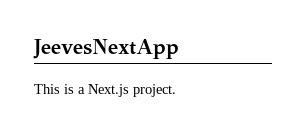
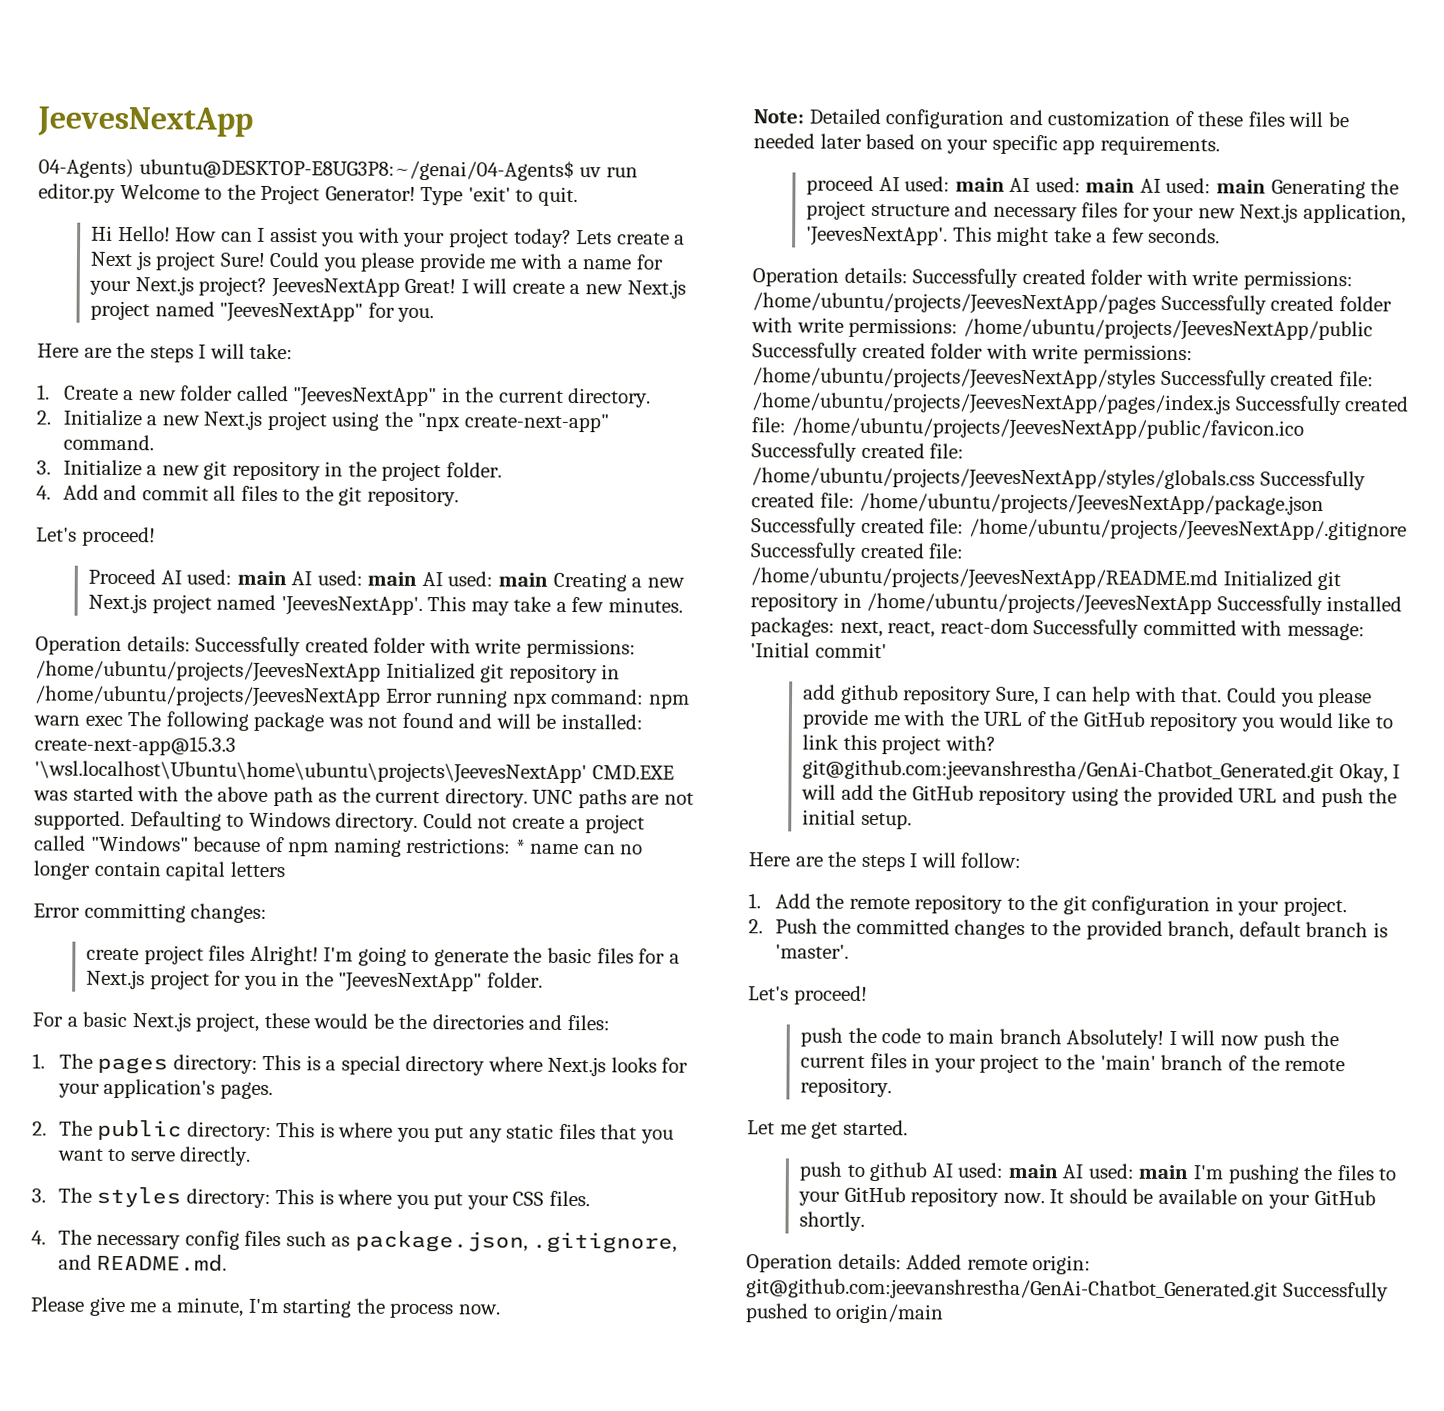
- This is a Next.js project.
+ 04-Agents) ubuntu@DESKTOP-E8UG3P8:~/genai/04-Agents$ uv run editor.py Welcome to the Project Generator! Type 'exit' to quit.
+ Hi Hello! How can I assist you with your project today? Lets create a Next js project Sure! Could you please provide me with a name for your Next.js project? JeevesNextApp Great! I will create a new Next.js project named "JeevesNextApp" for you.
+ Here are the steps I will take:
+ 1. Create a new folder called "JeevesNextApp" in the current directory.
+ 2. Initialize a new Next.js project using the "npx create-next-app" command.
+ 3. Initialize a new git repository in the project folder.
+ 4. Add and commit all files to the git repository.
+ Let's proceed!
+ Proceed AI used: main AI used: main AI used: main Creating a new Next.js project named 'JeevesNextApp'. This may take a few minutes.
+ Operation details: Successfully created folder with write permissions: /home/ubuntu/projects/JeevesNextApp Initialized git repository in /home/ubuntu/projects/JeevesNextApp Error running npx command: npm warn exec The following package was not found and will be installed: create-next-app@15.3.3 '\wsl.localhost\Ubuntu\home\ubuntu\projects\JeevesNextApp' CMD.EXE was started with the above path as the current directory. UNC paths are not supported. Defaulting to Windows directory. Could not create a project called "Windows" because of npm naming restrictions: * name can no longer contain capital letters
+ Error committing changes:
+ create project files Alright! I'm going to generate the basic files for a Next.js project for you in the "JeevesNextApp" folder.
+ For a basic Next.js project, these would be the directories and files:
+ 1. The pages directory: This is a special directory where Next.js looks for your application's pages.
+ 2. The public directory: This is where you put any static files that you want to serve directly.
+ 3. The styles directory: This is where you put your CSS files.
+ 4. The necessary config files such as package.json, .gitignore, and README.md.
+ Please give me a minute, I'm starting the process now.
+ Note: Detailed configuration and customization of these files will be needed later based on your specific app requirements.
+ proceed AI used: main AI used: main AI used: main Generating the project structure and necessary files for your new Next.js application, 'JeevesNextApp'. This might take a few seconds.
+ Operation details: Successfully created folder with write permissions: /home/ubuntu/projects/JeevesNextApp/pages Successfully created folder with write permissions: /home/ubuntu/projects/JeevesNextApp/public Successfully created folder with write permissions: /home/ubuntu/projects/JeevesNextApp/styles Successfully created file: /home/ubuntu/projects/JeevesNextApp/pages/index.js Successfully created file: /home/ubuntu/projects/JeevesNextApp/public/favicon.ico Successfully created file: /home/ubuntu/projects/JeevesNextApp/styles/globals.css Successfully created file: /home/ubuntu/projects/JeevesNextApp/package.json Successfully created file: /home/ubuntu/projects/JeevesNextApp/.gitignore Successfully created file: /home/ubuntu/projects/JeevesNextApp/README.md Initialized git repository in /home/ubuntu/projects/JeevesNextApp Successfully installed packages: next, react, react-dom Successfully committed with message: 'Initial commit'
+ add github repository Sure, I can help with that. Could you please provide me with the URL of the GitHub repository you would like to link this project with? git@github.com:jeevanshrestha/GenAi-Chatbot_Generated.git Okay, I will add the GitHub repository using the provided URL and push the initial setup.
+ Here are the steps I will follow:
+ 1. Add the remote repository to the git configuration in your project.
+ 2. Push the committed changes to the provided branch, default branch is 'master'.
+ Let's proceed!
+ push the code to main branch Absolutely! I will now push the current files in your project to the 'main' branch of the remote repository.
+ Let me get started.
+ push to github AI used: main AI used: main I'm pushing the files to your GitHub repository now. It should be available on your GitHub shortly.
+ Operation details: Added remote origin: git@github.com:jeevanshrestha/GenAi-Chatbot_Generated.git Successfully pushed to origin/main

